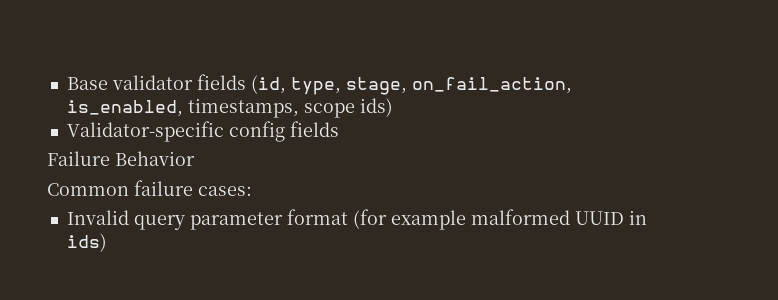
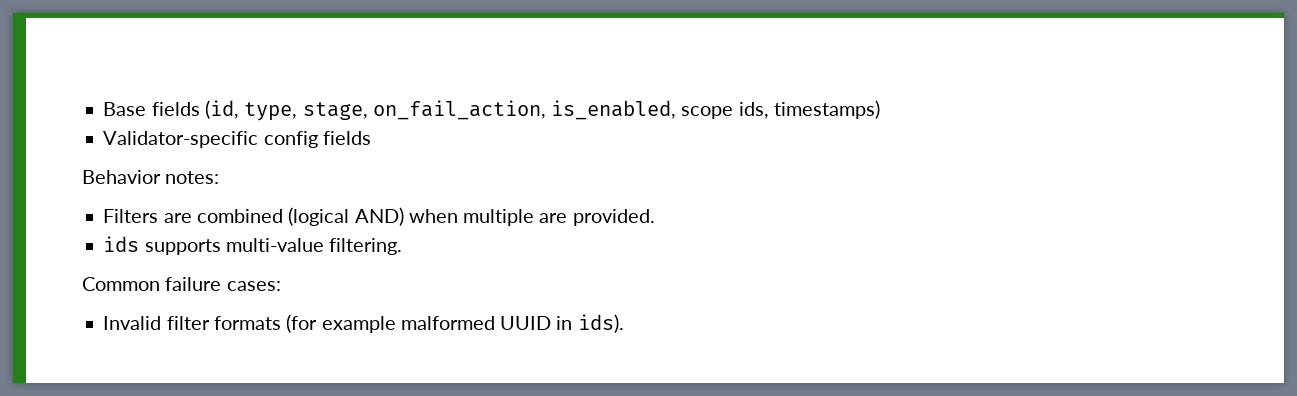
- Base validator fields (id, type, stage, on_fail_action, is_enabled, timestamps, scope ids)
+ Base fields (id, type, stage, on_fail_action, is_enabled, scope ids, timestamps)
- Failure Behavior
+ Behavior notes:
+ Filters are combined (logical AND) when multiple are provided.
+ ids supports multi-value filtering.
- Invalid query parameter format (for example malformed UUID in ids)
+ Invalid filter formats (for example malformed UUID in ids).

